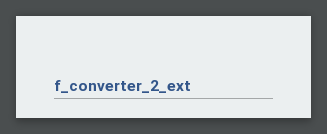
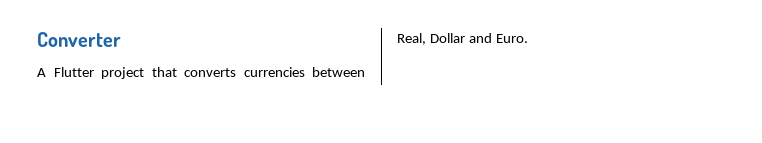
- f_converter_2_ext
+ Converter
+ A Flutter project that converts currencies between Real, Dollar and Euro.

